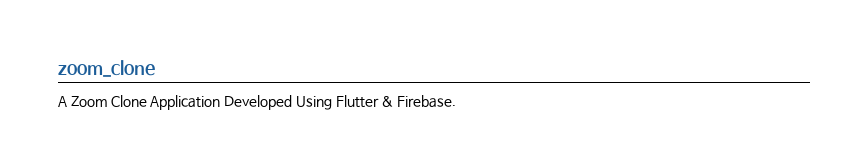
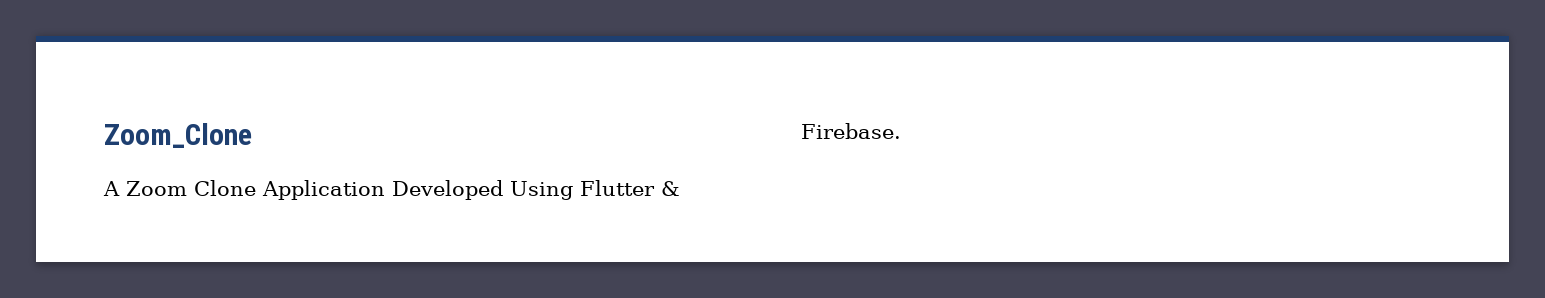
- zoom_clone
+ Zoom_Clone

